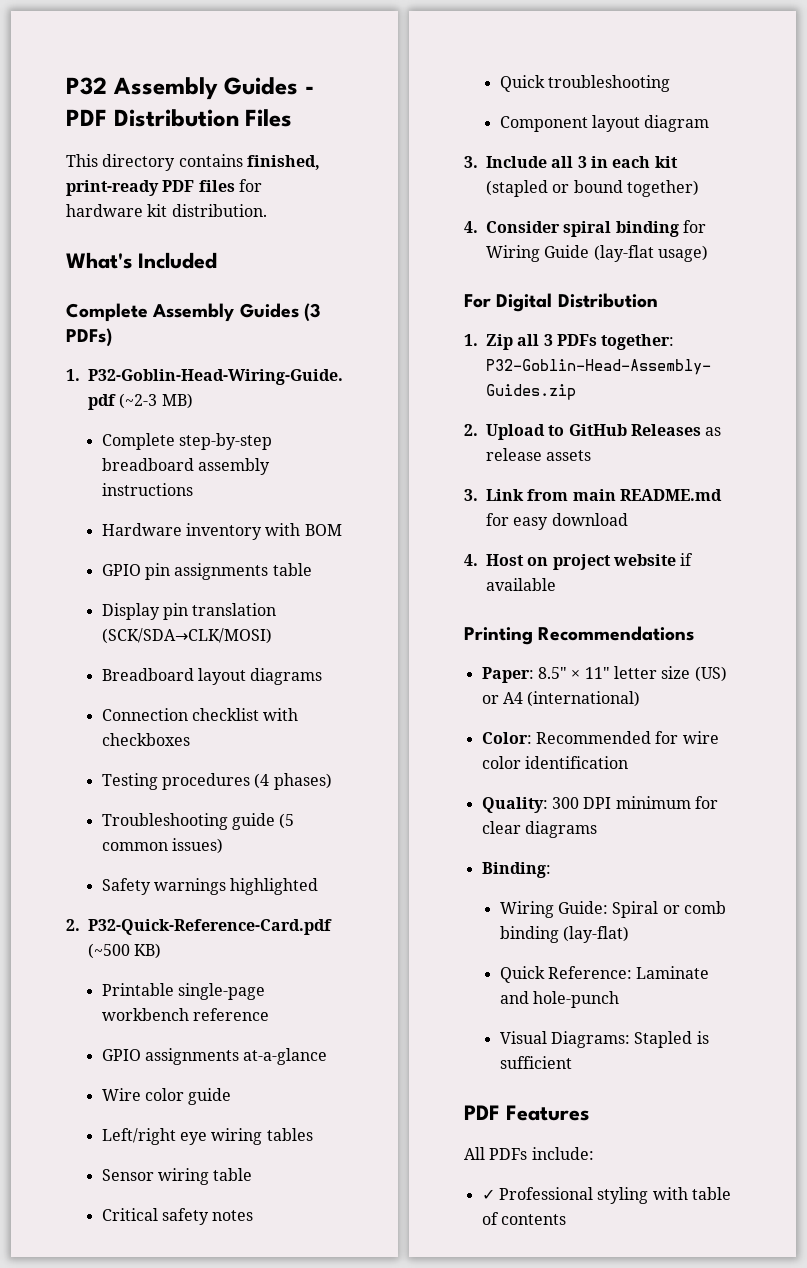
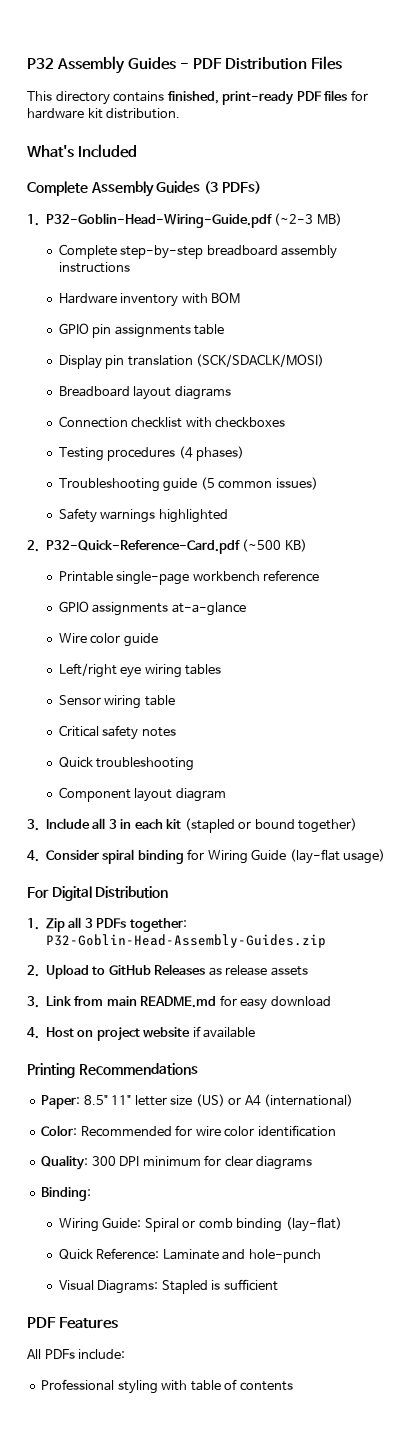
- Display pin translation (SCK/SDA→CLK/MOSI)
+ Display pin translation (SCK/SDACLK/MOSI)
- Paper: 8.5" × 11" letter size (US) or A4 (international)
+ Paper: 8.5" 11" letter size (US) or A4 (international)
- ✓ Professional styling with table of contents
+ Professional styling with table of contents

